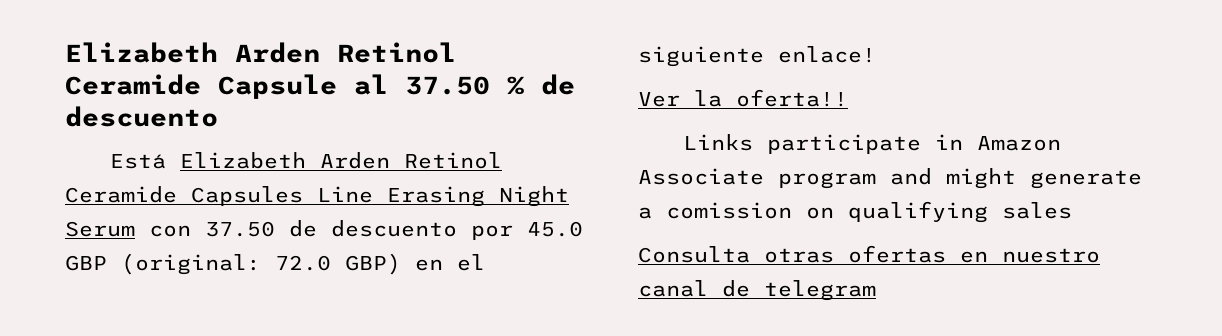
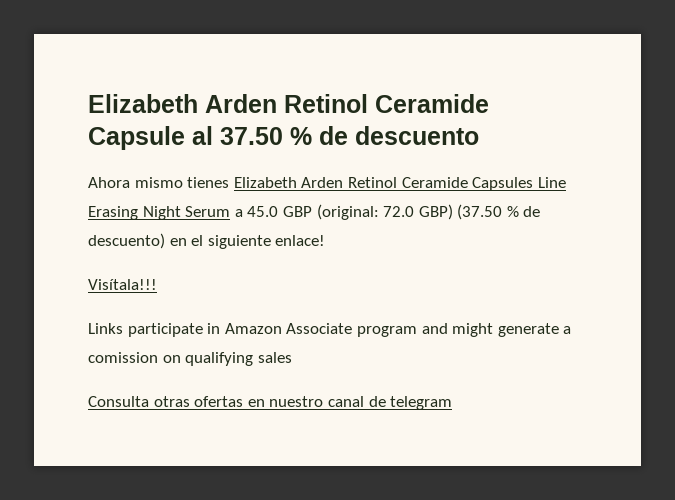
- Está Elizabeth Arden Retinol Ceramide Capsules Line Erasing Night Serum con 37.50 de descuento por 45.0 GBP (original: 72.0 GBP) en el siguiente enlace!
+ Ahora mismo tienes Elizabeth Arden Retinol Ceramide Capsules Line Erasing Night Serum a 45.0 GBP (original: 72.0 GBP) (37.50 % de descuento) en el siguiente enlace!
- Ver la oferta!!
+ Visítala!!!

